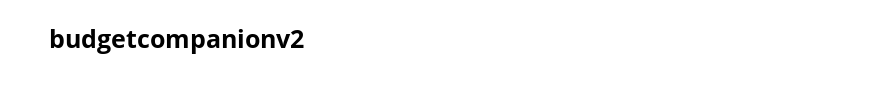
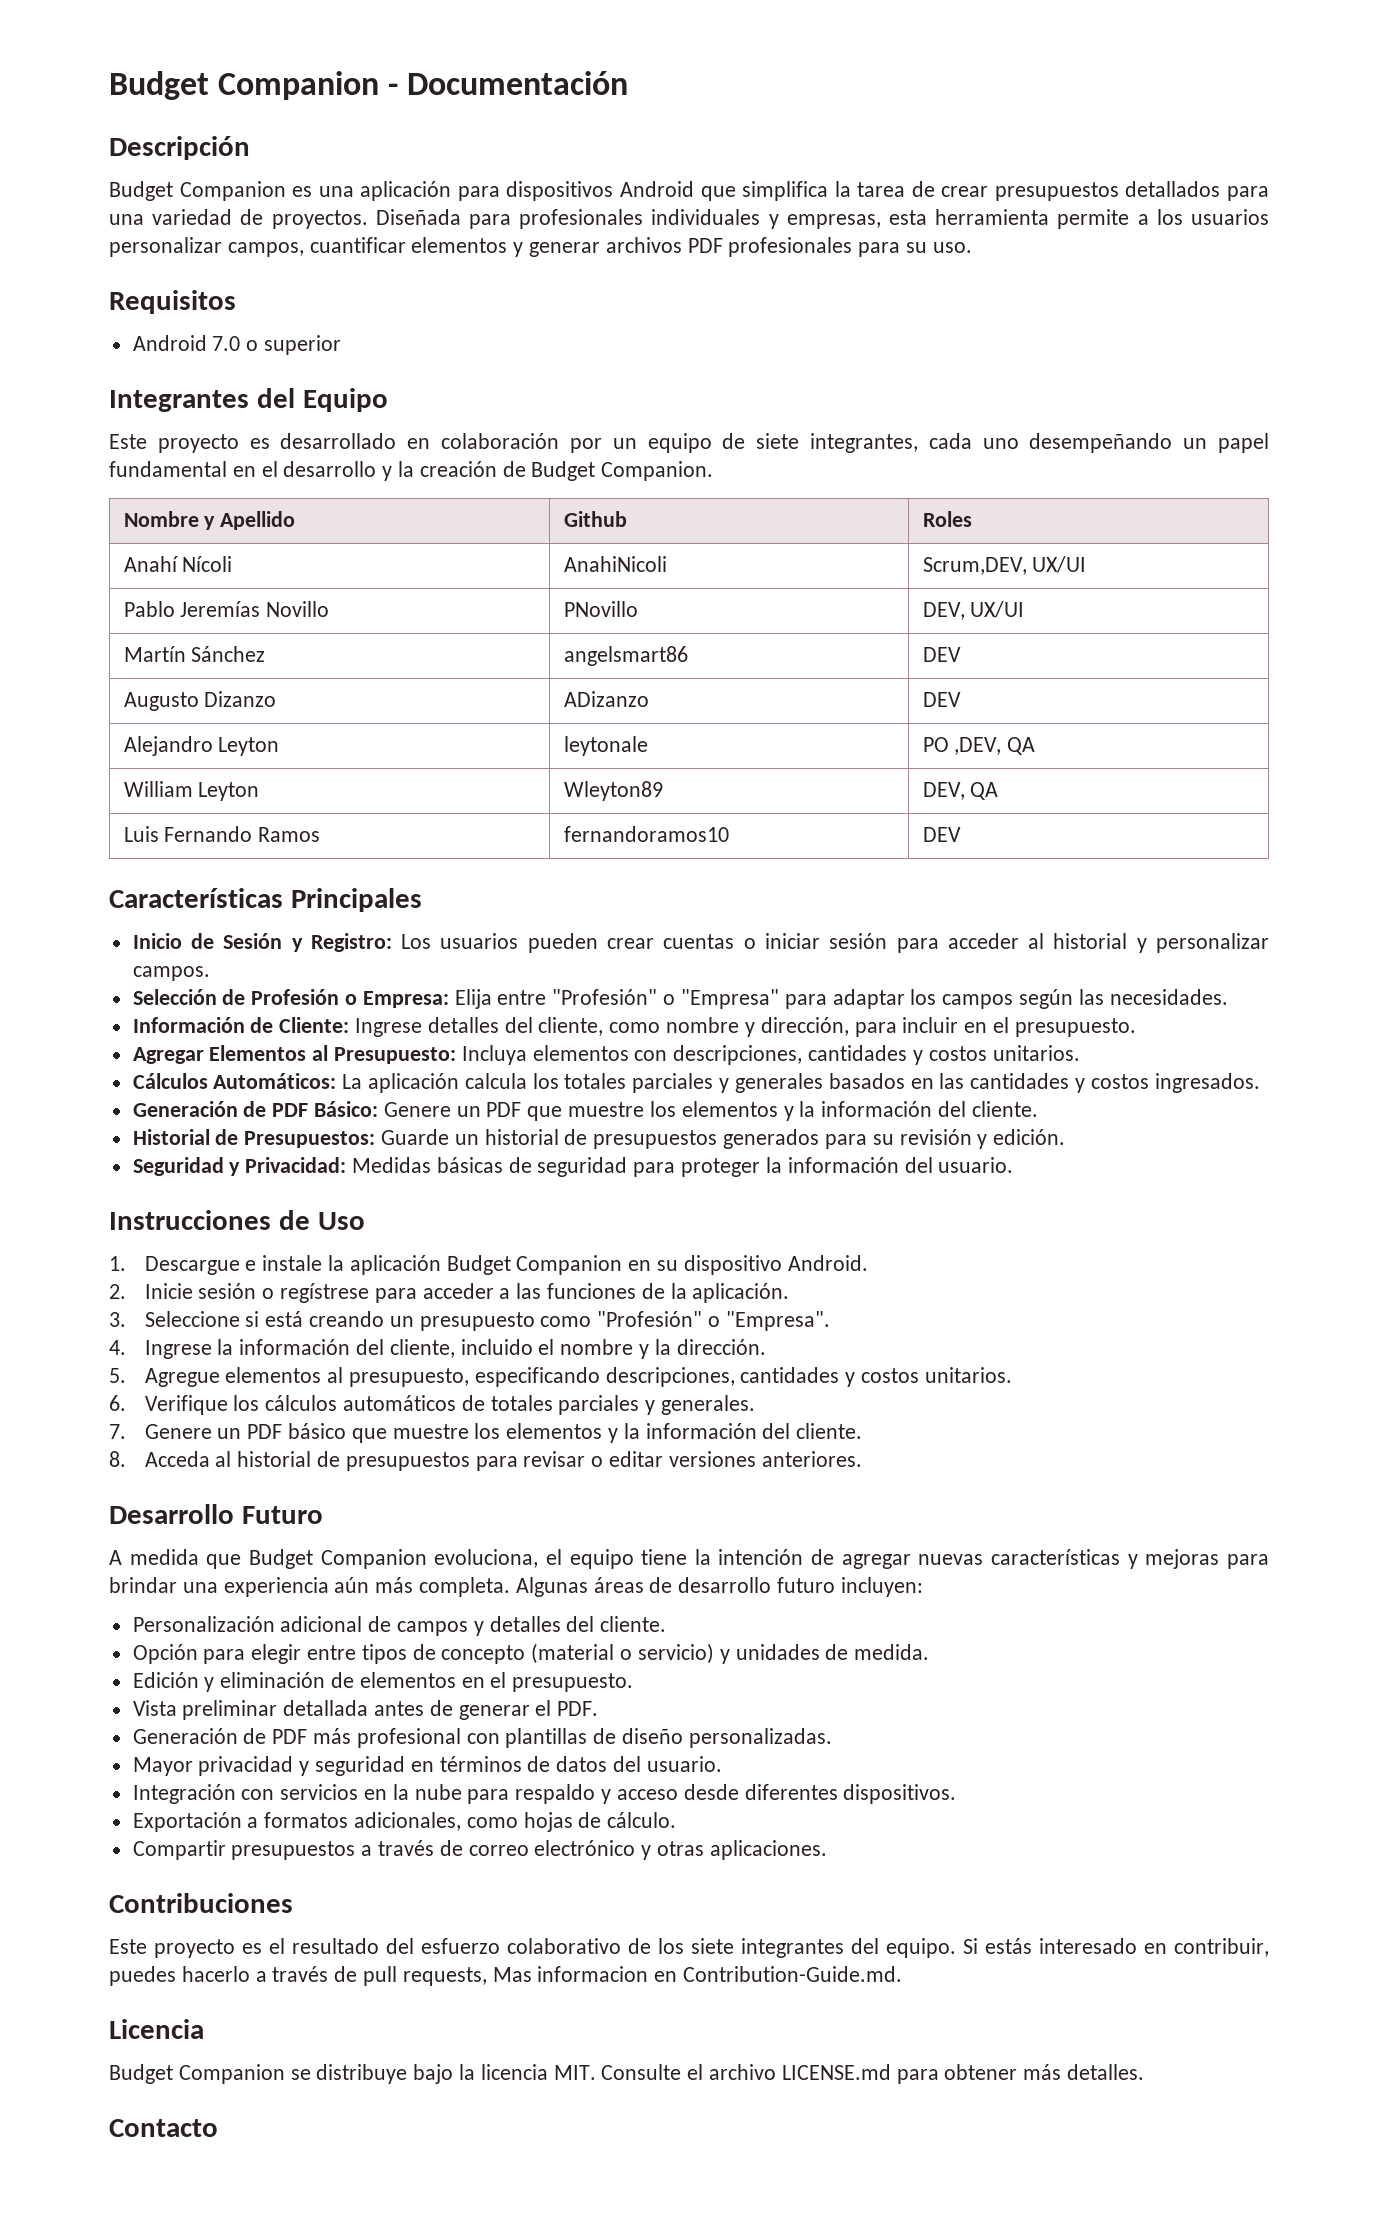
- budgetcompanionv2
+ Budget Companion - Documentación
+ Descripción
+ Budget Companion es una aplicación para dispositivos Android que simplifica la tarea de crear presupuestos detallados para una variedad de proyectos. Diseñada para profesionales individuales y empresas, esta herramienta permite a los usuarios personalizar campos, cuantificar elementos y generar archivos PDF profesionales para su uso.
+ Requisitos
+ Android 7.0 o superior
+ Integrantes del Equipo
+ Este proyecto es desarrollado en colaboración por un equipo de siete integrantes, cada uno desempeñando un papel fundamental en el desarrollo y la creación de Budget Companion.
+ Nombre y Apellido | Github | Roles
+ Anahí Nícoli | AnahiNicoli | Scrum,DEV, UX/UI
+ Pablo Jeremías Novillo | PNovillo | DEV, UX/UI
+ Martín Sánchez | angelsmart86 | DEV
+ Augusto Dizanzo | ADizanzo | DEV
+ Alejandro Leyton | leytonale | PO ,DEV, QA
+ William Leyton | Wleyton89 | DEV, QA
+ Luis Fernando Ramos | fernandoramos10 | DEV
+ Características Principales
+ Inicio de Sesión y Registro: Los usuarios pueden crear cuentas o iniciar sesión para acceder al historial y personalizar campos.
+ Selección de Profesión o Empresa: Elija entre "Profesión" o "Empresa" para adaptar los campos según las necesidades.
+ Información de Cliente: Ingrese detalles del cliente, como nombre y dirección, para incluir en el presupuesto.
+ Agregar Elementos al Presupuesto: Incluya elementos con descripciones, cantidades y costos unitarios.
+ Cálculos Automáticos: La aplicación calcula los totales parciales y generales basados en las cantidades y costos ingresados.
+ Generación de PDF Básico: Genere un PDF que muestre los elementos y la información del cliente.
+ Historial de Presupuestos: Guarde un historial de presupuestos generados para su revisión y edición.
+ Seguridad y Privacidad: Medidas básicas de seguridad para proteger la información del usuario.
+ Instrucciones de Uso
+ 1. Descargue e instale la aplicación Budget Companion en su dispositivo Android.
+ 2. Inicie sesión o regístrese para acceder a las funciones de la aplicación.
+ 3. Seleccione si está creando un presupuesto como "Profesión" o "Empresa".
+ 4. Ingrese la información del cliente, incluido el nombre y la dirección.
+ 5. Agregue elementos al presupuesto, especificando descripciones, cantidades y costos unitarios.
+ 6. Verifique los cálculos automáticos de totales parciales y generales.
+ 7. Genere un PDF básico que muestre los elementos y la información del cliente.
+ 8. Acceda al historial de presupuestos para revisar o editar versiones anteriores.
+ Desarrollo Futuro
+ A medida que Budget Companion evoluciona, el equipo tiene la intención de agregar nuevas características y mejoras para brindar una experiencia aún más completa. Algunas áreas de desarrollo futuro incluyen:
+ Personalización adicional de campos y detalles del cliente.
+ Opción para elegir entre tipos de concepto (material o servicio) y unidades de medida.
+ Edición y eliminación de elementos en el presupuesto.
+ Vista preliminar detallada antes de generar el PDF.
+ Generación de PDF más profesional con plantillas de diseño personalizadas.
+ Mayor privacidad y seguridad en términos de datos del usuario.
+ Integración con servicios en la nube para respaldo y acceso desde diferentes dispositivos.
+ Exportación a formatos adicionales, como hojas de cálculo.
+ Compartir presupuestos a través de correo electrónico y otras aplicaciones.
+ Contribuciones
+ Este proyecto es el resultado del esfuerzo colaborativo de los siete integrantes del equipo. Si estás interesado en contribuir, puedes hacerlo a través de pull requests, Mas informacion en Contribution-Guide.md.
+ Licencia
+ Budget Companion se distribuye bajo la licencia MIT. Consulte el archivo LICENSE.md para obtener más detalles.
+ Contacto

